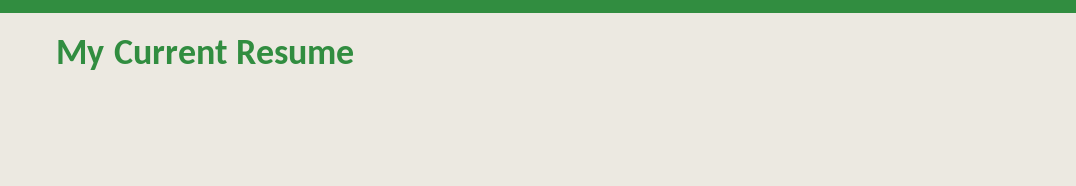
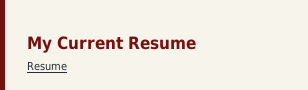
  My Current Resume
+ Resume

